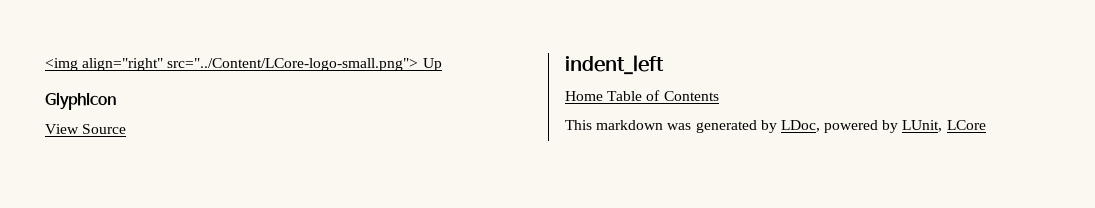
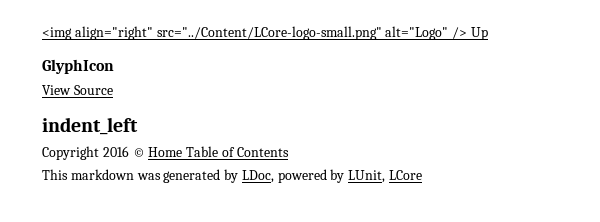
- <img align="right" src="../Content/LCore-logo-small.png"> Up
+ <img align="right" src="../Content/LCore-logo-small.png" alt="Logo" /> Up
- Home Table of Contents
+ Copyright 2016 © Home Table of Contents

